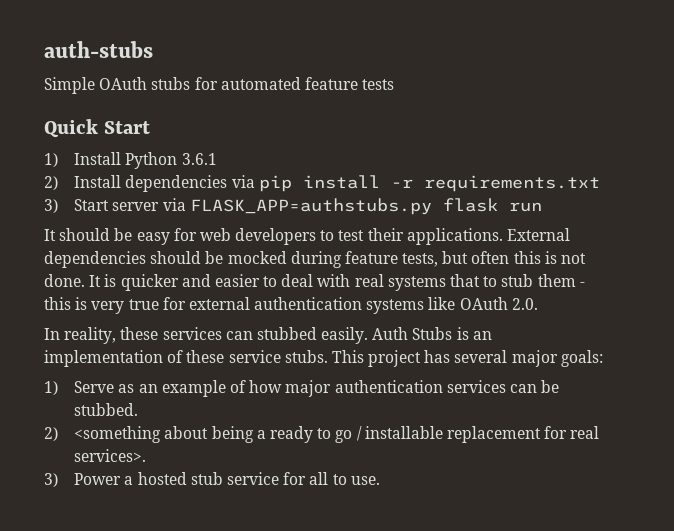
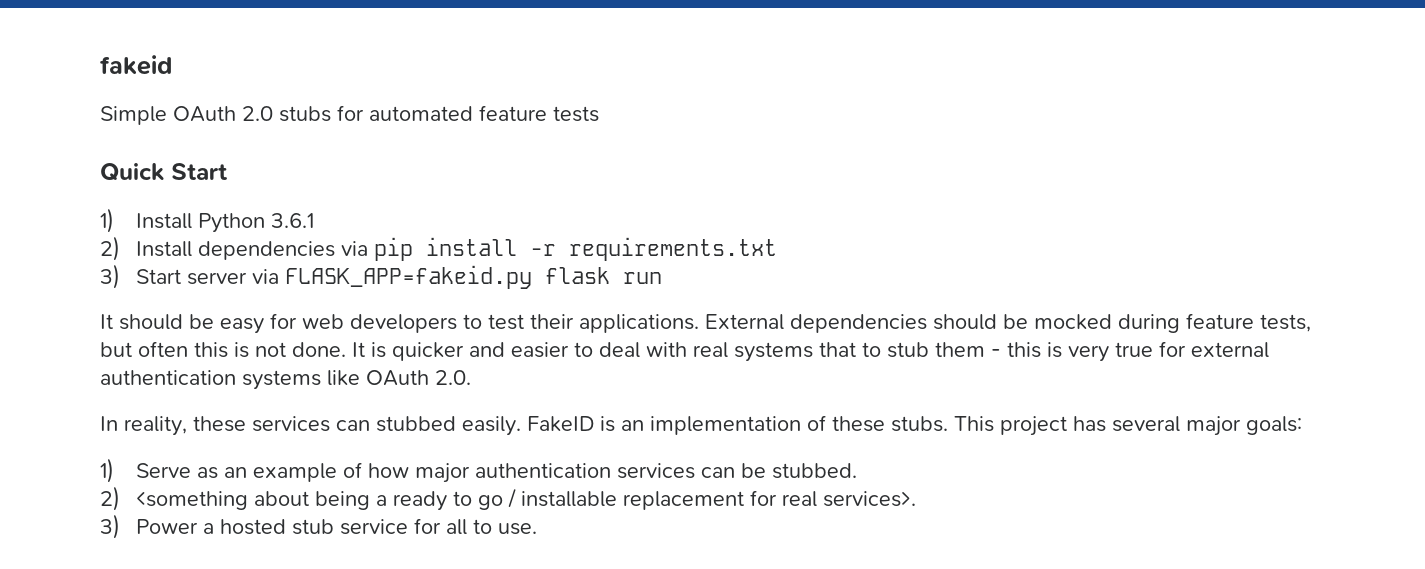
- auth-stubs
+ fakeid
- Simple OAuth stubs for automated feature tests
+ Simple OAuth 2.0 stubs for automated feature tests
- 3) Start server via FLASK_APP=authstubs.py flask run
+ 3) Start server via FLASK_APP=fakeid.py flask run
- Auth Stubs is an implementation of these service stubs.
+ FakeID is an implementation of these stubs.

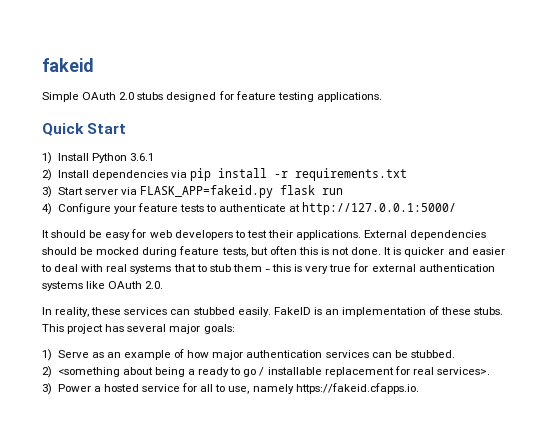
- Simple OAuth 2.0 stubs for automated feature tests
+ Simple OAuth 2.0 stubs designed for feature testing applications.
+ 4) Configure your feature tests to authenticate at http://127.0.0.1:5000/
- 3) Power a hosted stub service for all to use.
+ 3) Power a hosted service for all to use, namely https://fakeid.cfapps.io.

